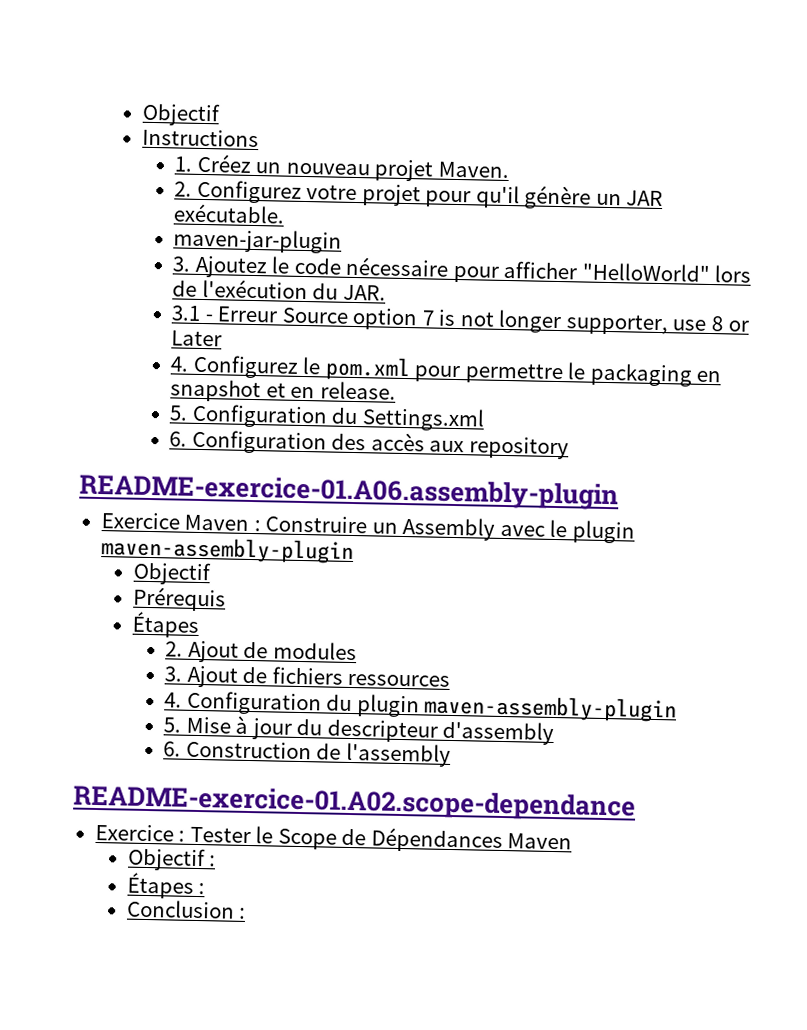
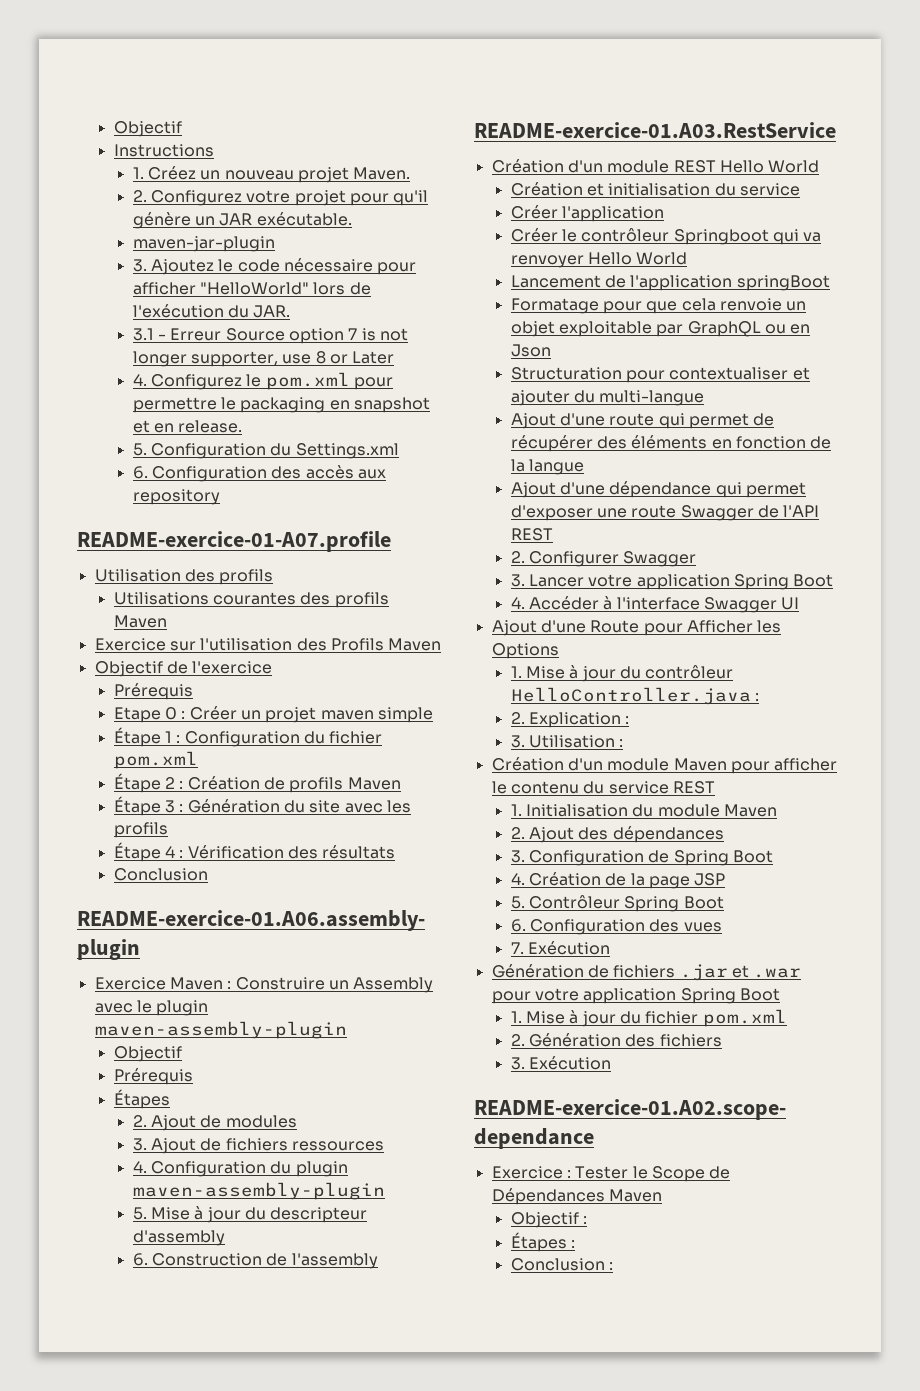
+ README-exercice-01-A07.profile
+ Utilisation des profils
+ Utilisations courantes des profils Maven
+ Exercice sur l'utilisation des Profils Maven
+ Objectif de l'exercice
+ Prérequis
+ Etape 0 : Créer un projet maven simple
+ Étape 1 : Configuration du fichier pom.xml
+ Étape 2 : Création de profils Maven
+ Étape 3 : Génération du site avec les profils
+ Étape 4 : Vérification des résultats
+ Conclusion
+ README-exercice-01.A03.RestService
+ Création d'un module REST Hello World
+ Création et initialisation du service
+ Créer l'application
+ Créer le contrôleur Springboot qui va renvoyer Hello World
+ Lancement de l'application springBoot
+ Formatage pour que cela renvoie un objet exploitable par GraphQL ou en Json
+ Structuration pour contextualiser et ajouter du multi-langue
+ Ajout d'une route qui permet de récupérer des éléments en fonction de la langue
+ Ajout d'une dépendance qui permet d'exposer une route Swagger de l'API REST
+ 2. Configurer Swagger
+ 3. Lancer votre application Spring Boot
+ 4. Accéder à l'interface Swagger UI
+ Ajout d'une Route pour Afficher les Options
+ 1. Mise à jour du contrôleur HelloController.java :
+ 2. Explication :
+ 3. Utilisation :
+ Création d'un module Maven pour afficher le contenu du service REST
+ 1. Initialisation du module Maven
+ 2. Ajout des dépendances
+ 3. Configuration de Spring Boot
+ 4. Création de la page JSP
+ 5. Contrôleur Spring Boot
+ 6. Configuration des vues
+ 7. Exécution
+ Génération de fichiers .jar et .war pour votre application Spring Boot
+ 1. Mise à jour du fichier pom.xml
+ 2. Génération des fichiers
+ 3. Exécution

